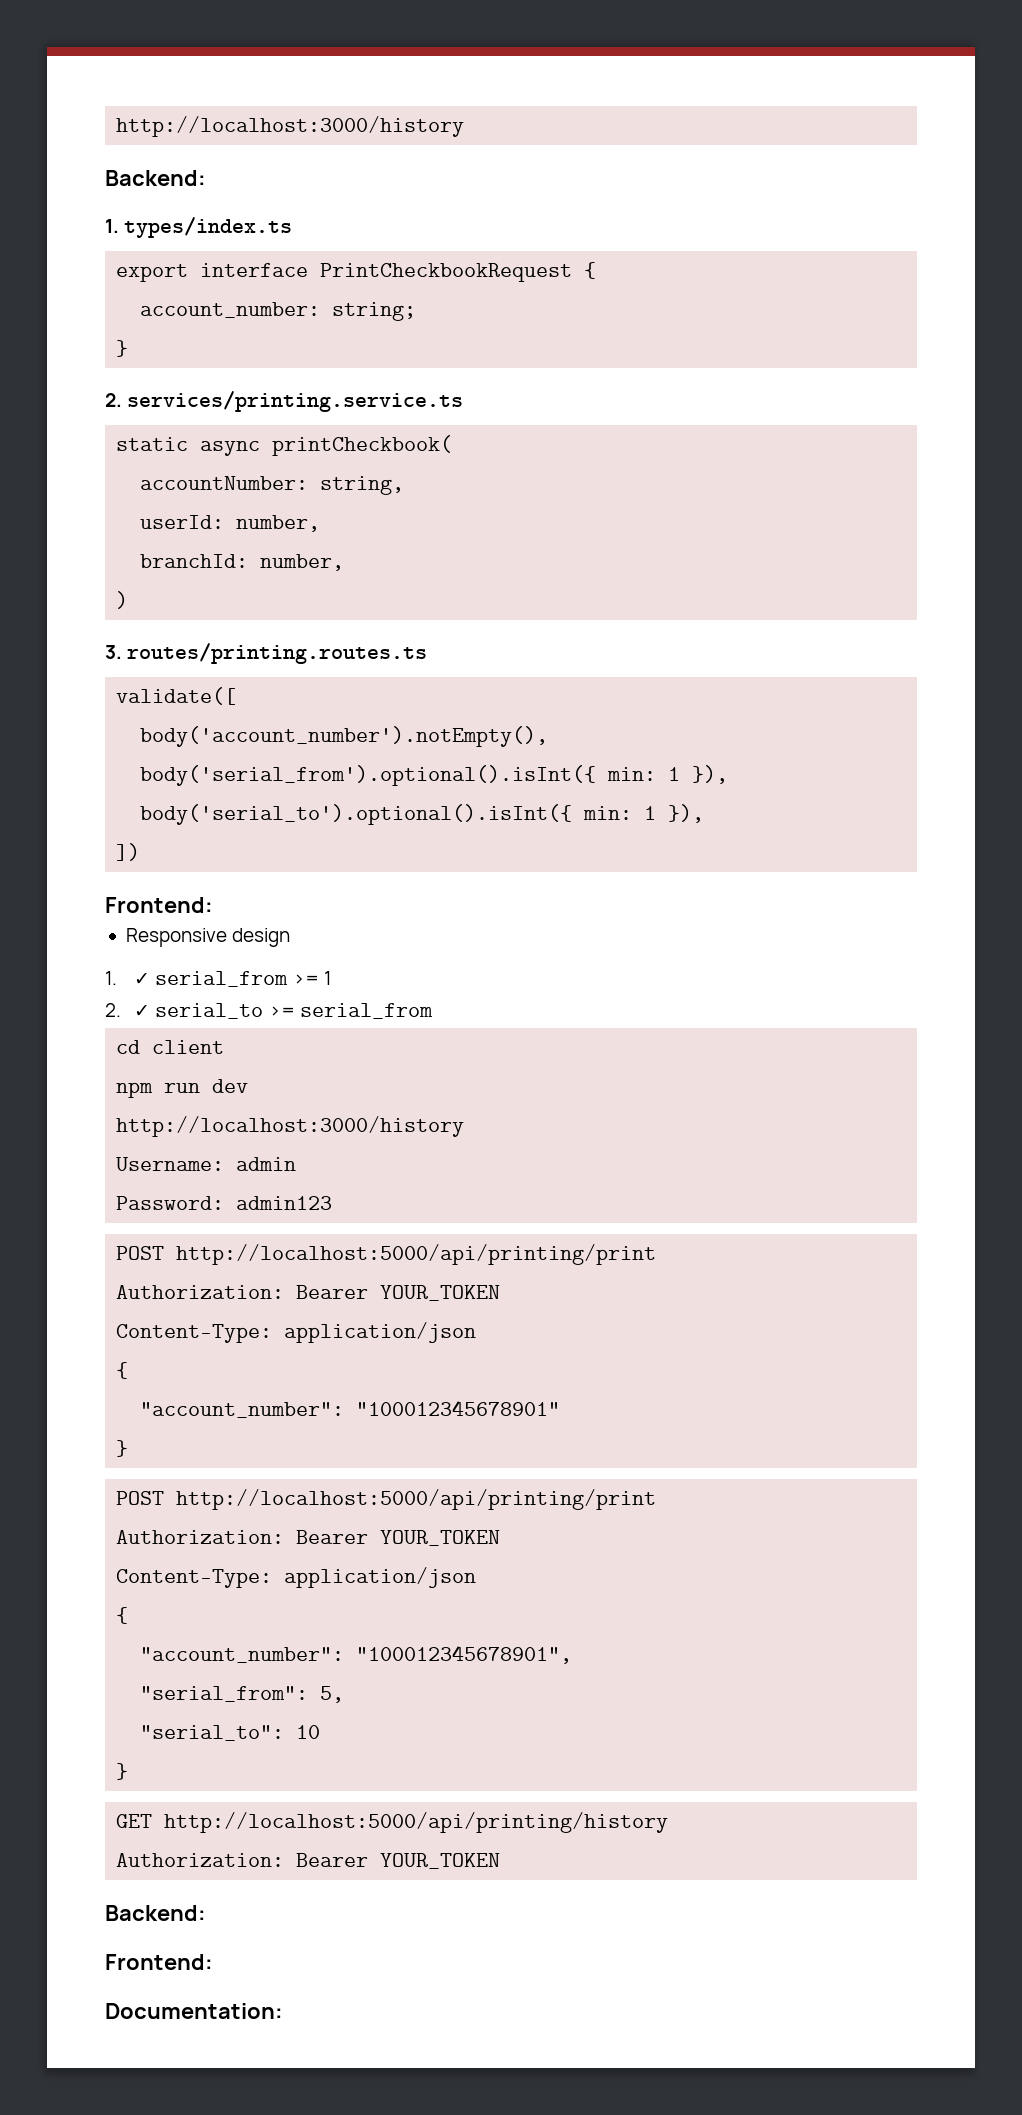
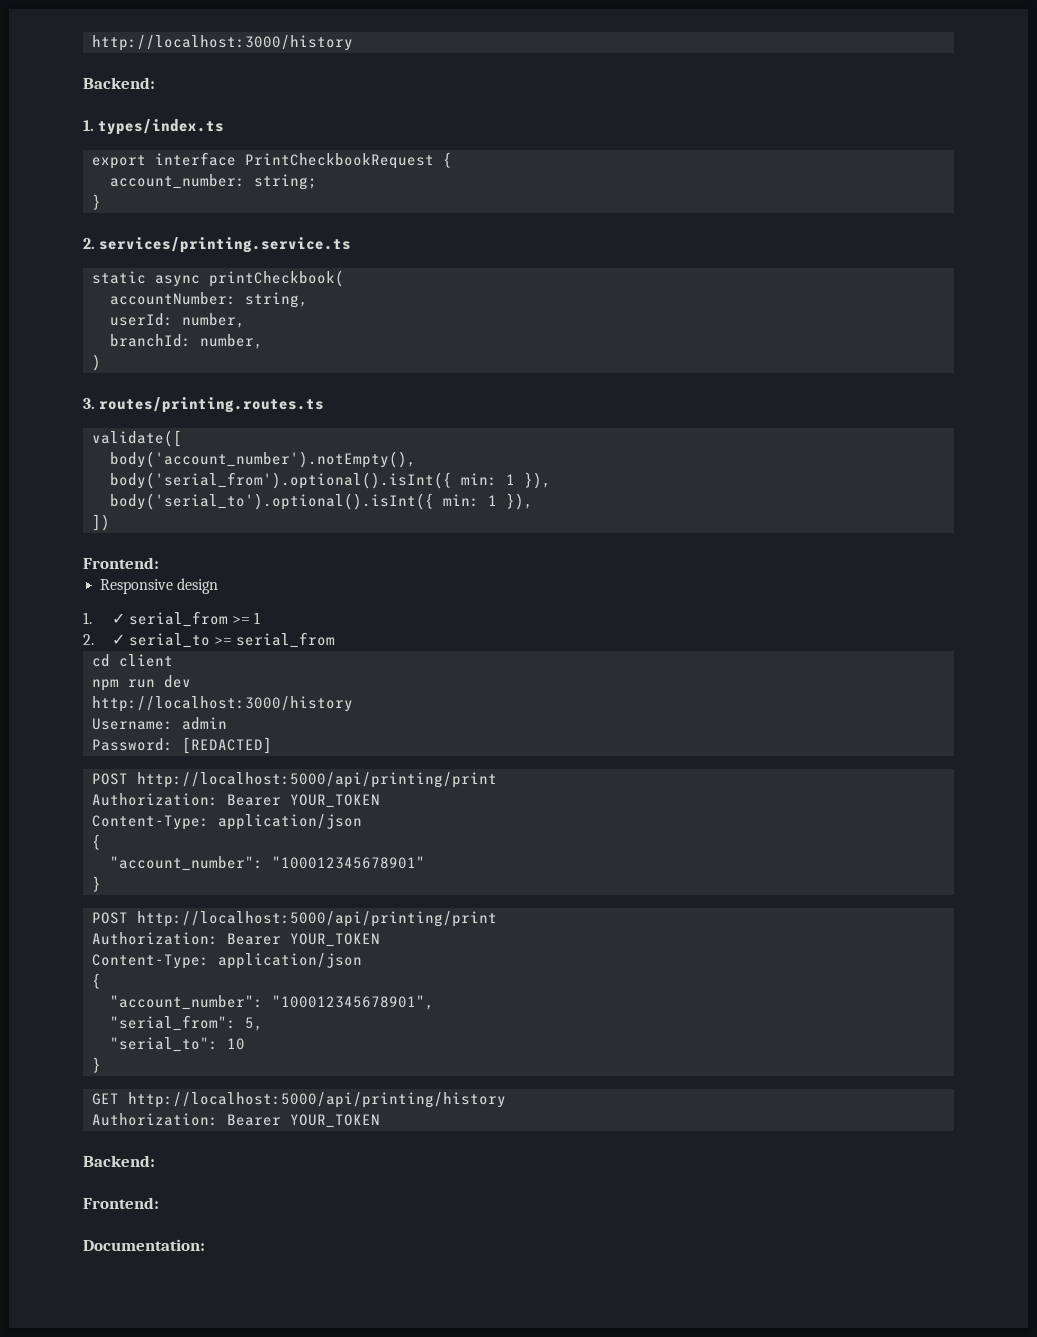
- Password: admin123
+ Password: [REDACTED]

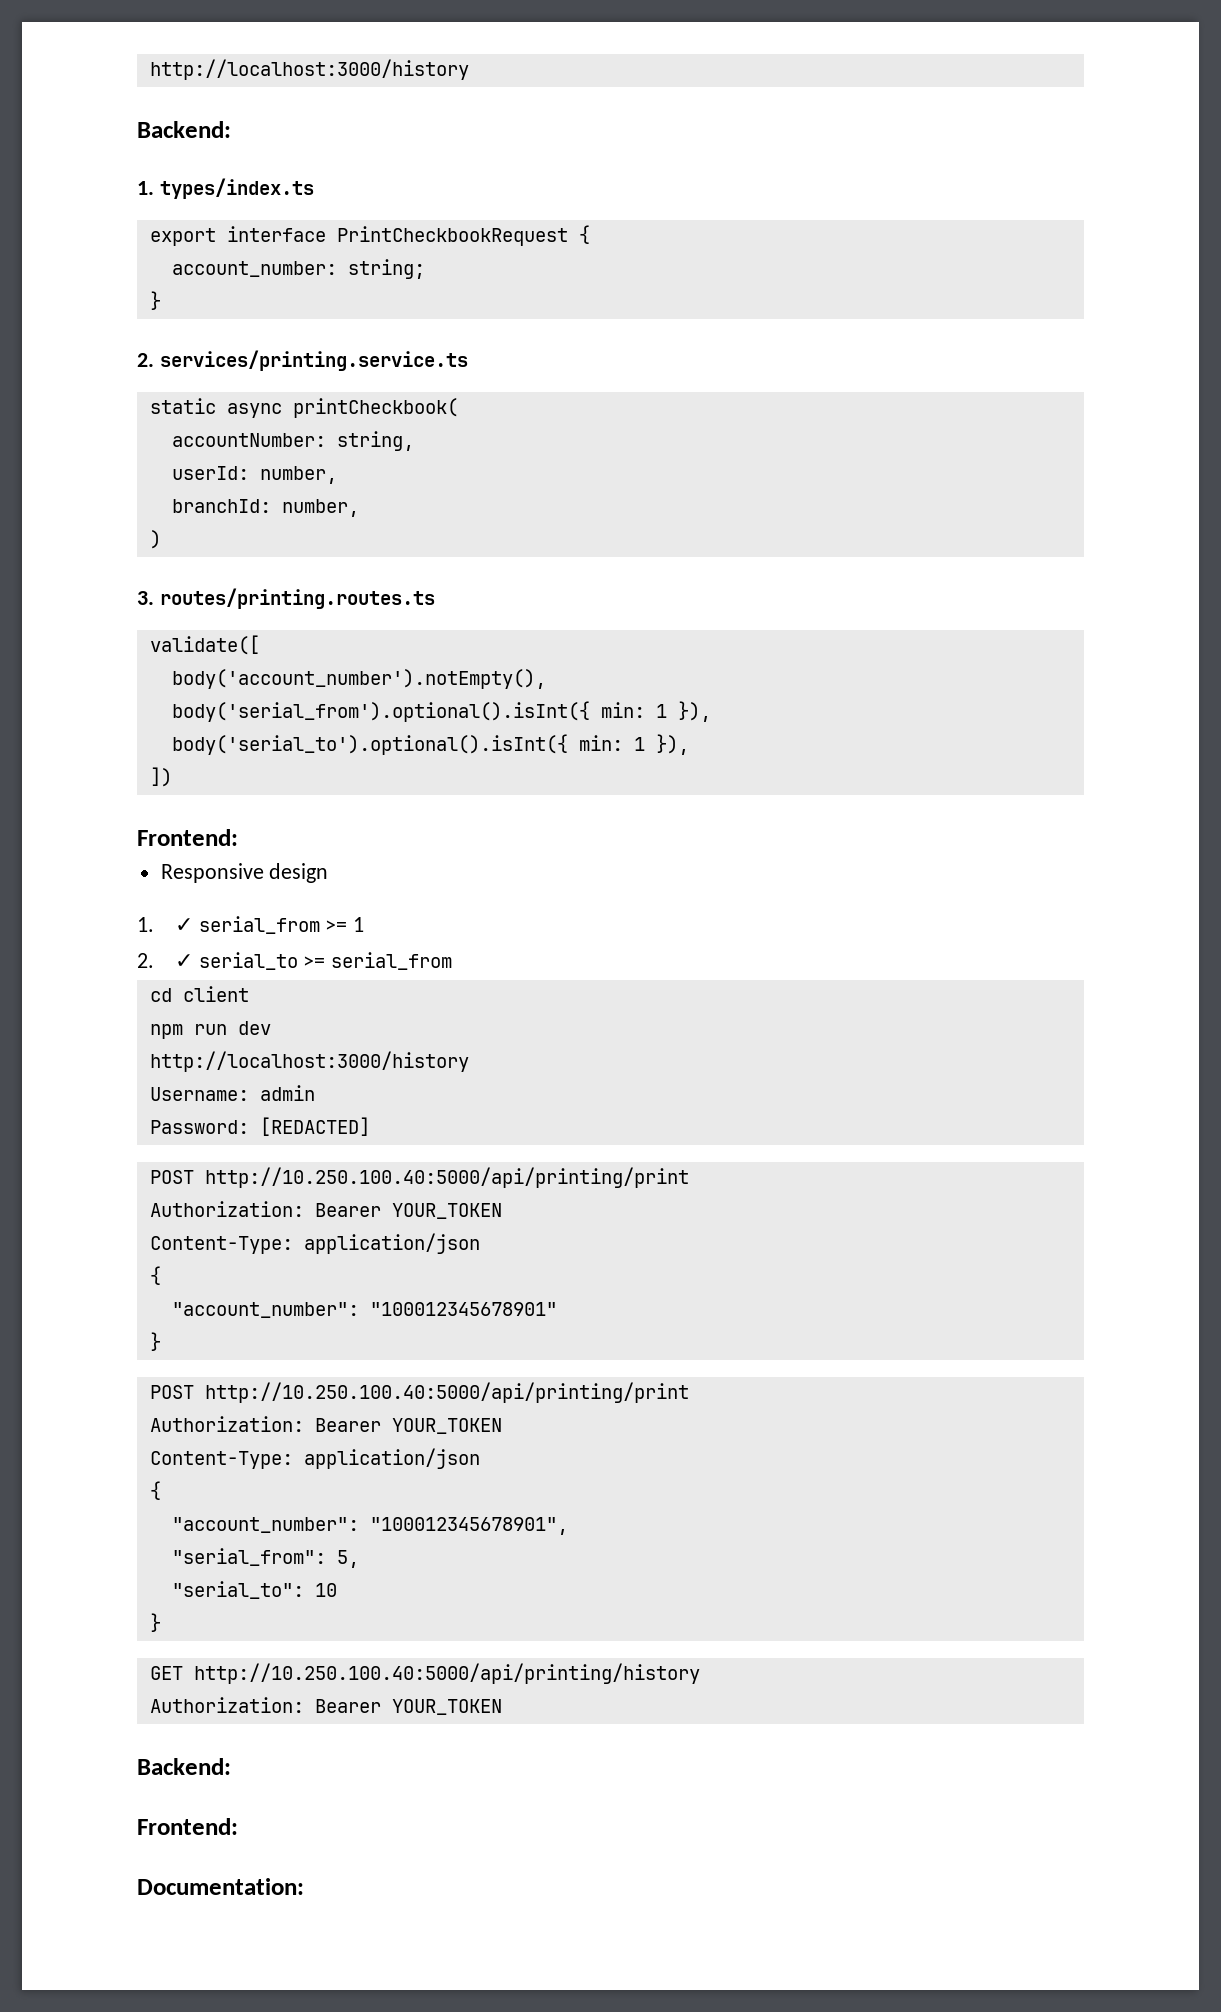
  Password: [REDACTED]
- POST http://localhost:5000/api/printing/print
+ POST http://10.250.100.40:5000/api/printing/print
  "account_number": "100012345678901"
  }
- POST http://localhost:5000/api/printing/print
+ POST http://10.250.100.40:5000/api/printing/print
- GET http://localhost:5000/api/printing/history
+ GET http://10.250.100.40:5000/api/printing/history

